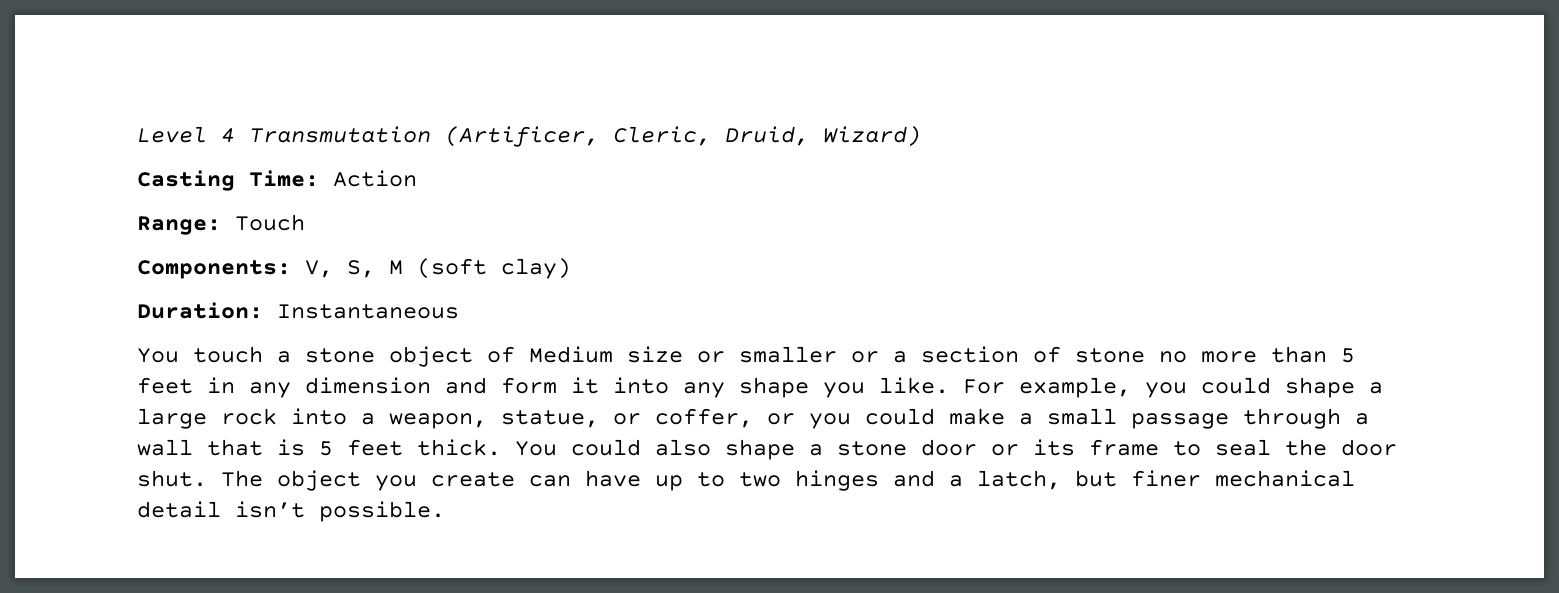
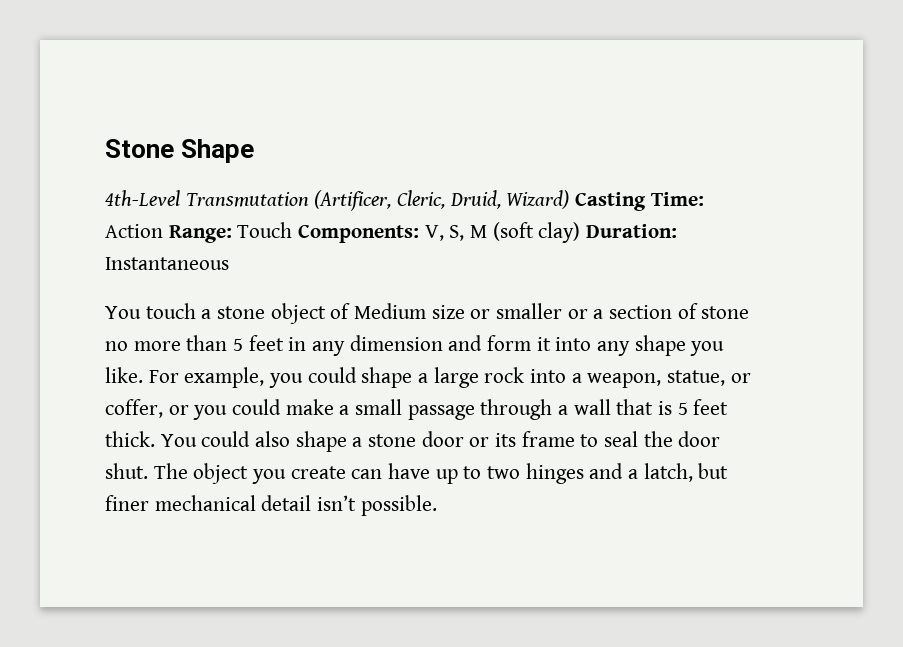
- Level 4 Transmutation (Artificer, Cleric, Druid, Wizard)
- Casting Time: Action
- Range: Touch
- Components: V, S, M (soft clay)
- Duration: Instantaneous
+ Stone Shape
+ 4th-Level Transmutation (Artificer, Cleric, Druid, Wizard) Casting Time: Action Range: Touch Components: V, S, M (soft clay) Duration: Instantaneous

